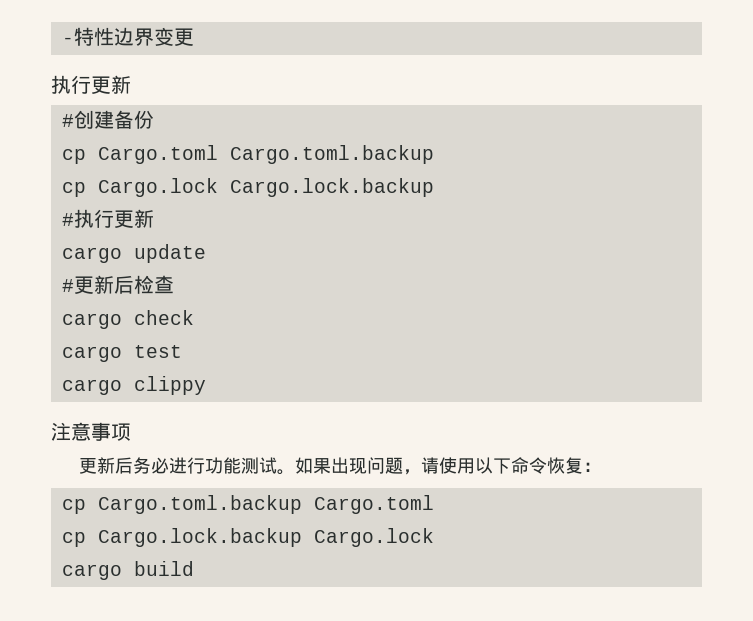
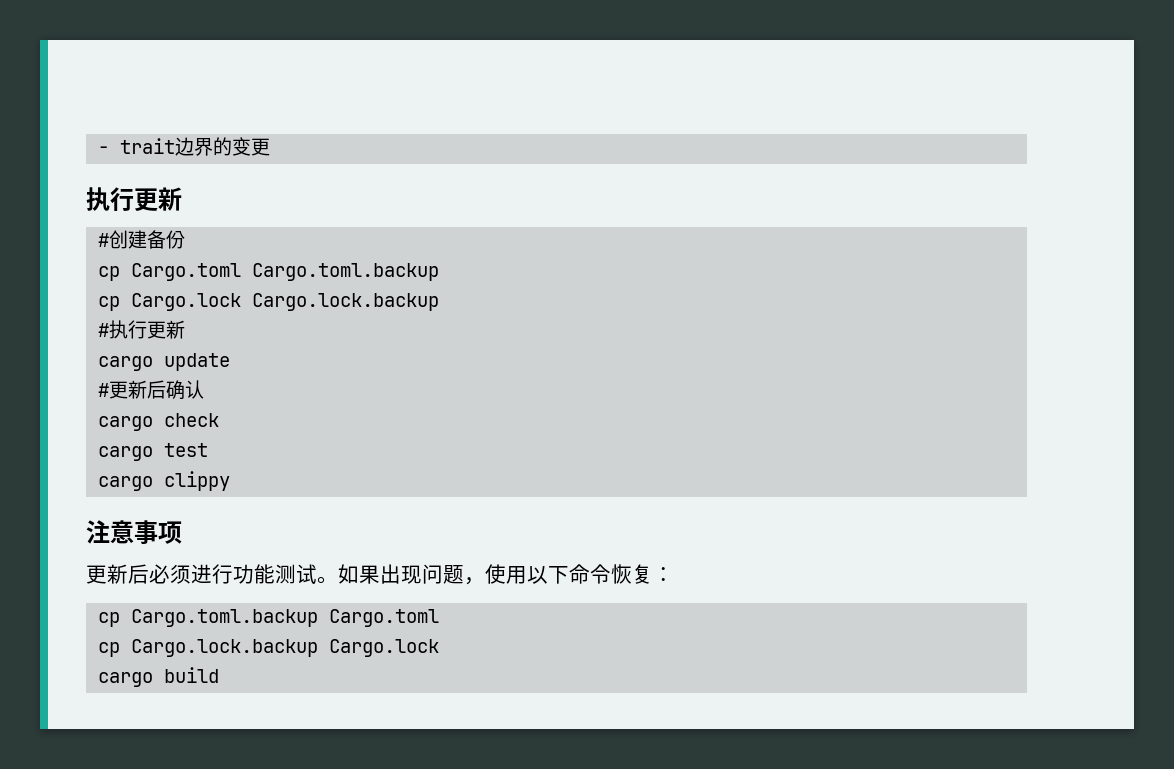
- -特性边界变更
+ - trait边界的变更
- #更新后检查
+ #更新后确认
- 更新后务必进行功能测试。
+ 更新后必须进行功能测试。
- 如果出现问题，请使用以下命令恢复：
+ 如果出现问题，使用以下命令恢复：

